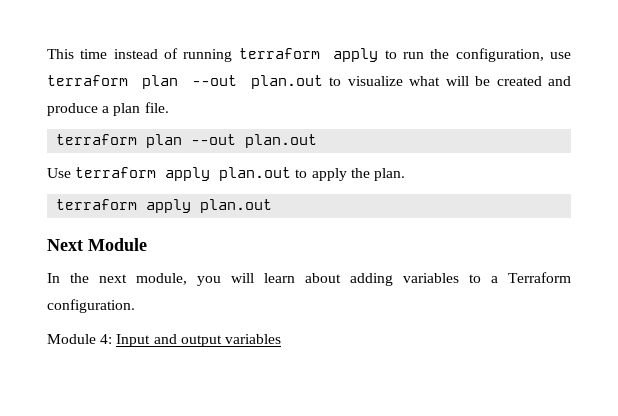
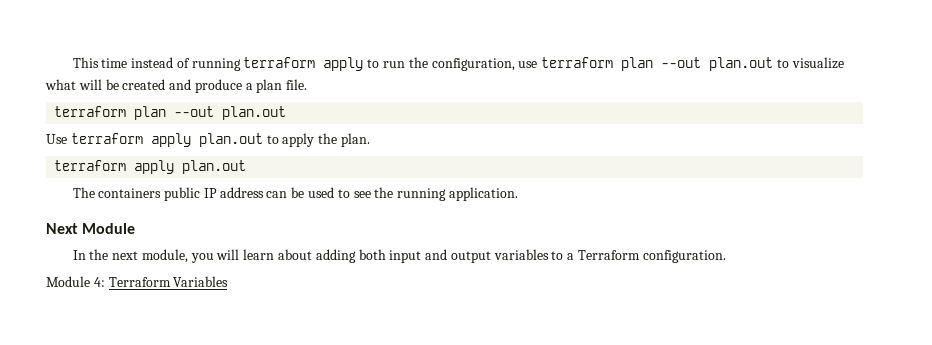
+ The containers public IP address can be used to see the running application.
- In the next module, you will learn about adding variables to a Terraform configuration.
+ In the next module, you will learn about adding both input and output variables to a Terraform configuration.
- Module 4: Input and output variables
+ Module 4: Terraform Variables

